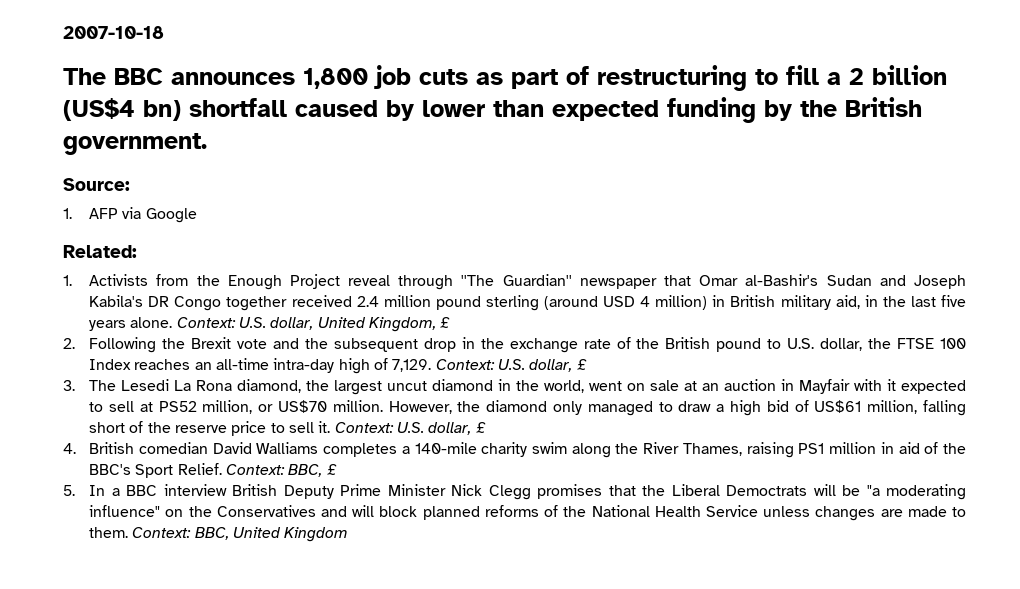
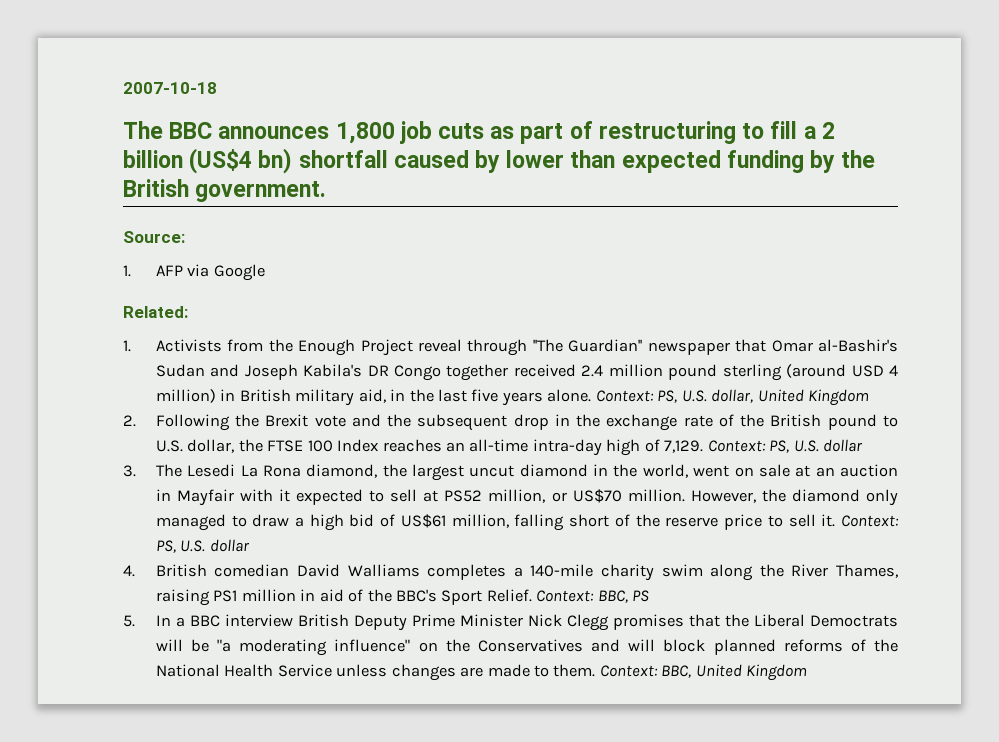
- Context: U.S. dollar, United Kingdom, £
+ Context: PS, U.S. dollar, United Kingdom
- 2. Following the Brexit vote and the subsequent drop in the exchange rate of the British pound to U.S. dollar, the FTSE 100 Index reaches an all-time intra-day high of 7,129. Context: U.S. dollar, £
+ 2. Following the Brexit vote and the subsequent drop in the exchange rate of the British pound to U.S. dollar, the FTSE 100 Index reaches an all-time intra-day high of 7,129. Context: PS, U.S. dollar
- However, the diamond only managed to draw a high bid of US$61 million, falling short of the reserve price to sell it. Context: U.S. dollar, £
+ However, the diamond only managed to draw a high bid of US$61 million, falling short of the reserve price to sell it. Context: PS, U.S. dollar
- Context: BBC, £
+ Context: BBC, PS

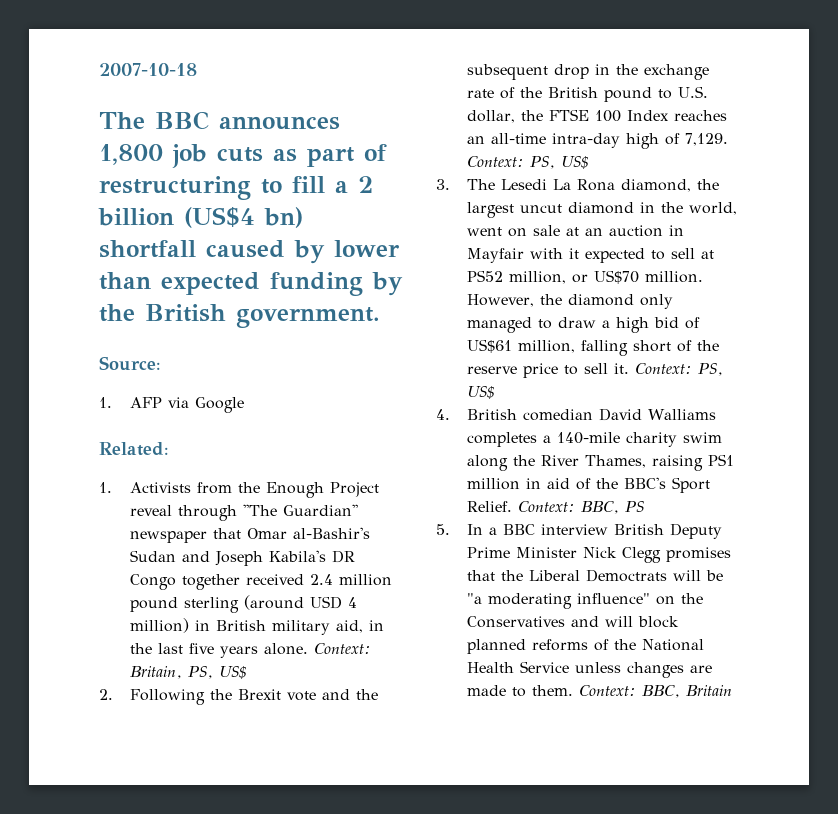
- Context: PS, U.S. dollar, United Kingdom
+ Context: Britain, PS, US$
- 2. Following the Brexit vote and the subsequent drop in the exchange rate of the British pound to U.S. dollar, the FTSE 100 Index reaches an all-time intra-day high of 7,129. Context: PS, U.S. dollar
+ 2. Following the Brexit vote and the subsequent drop in the exchange rate of the British pound to U.S. dollar, the FTSE 100 Index reaches an all-time intra-day high of 7,129. Context: PS, US$
- However, the diamond only managed to draw a high bid of US$61 million, falling short of the reserve price to sell it. Context: PS, U.S. dollar
+ However, the diamond only managed to draw a high bid of US$61 million, falling short of the reserve price to sell it. Context: PS, US$
- Context: BBC, United Kingdom
+ Context: BBC, Britain

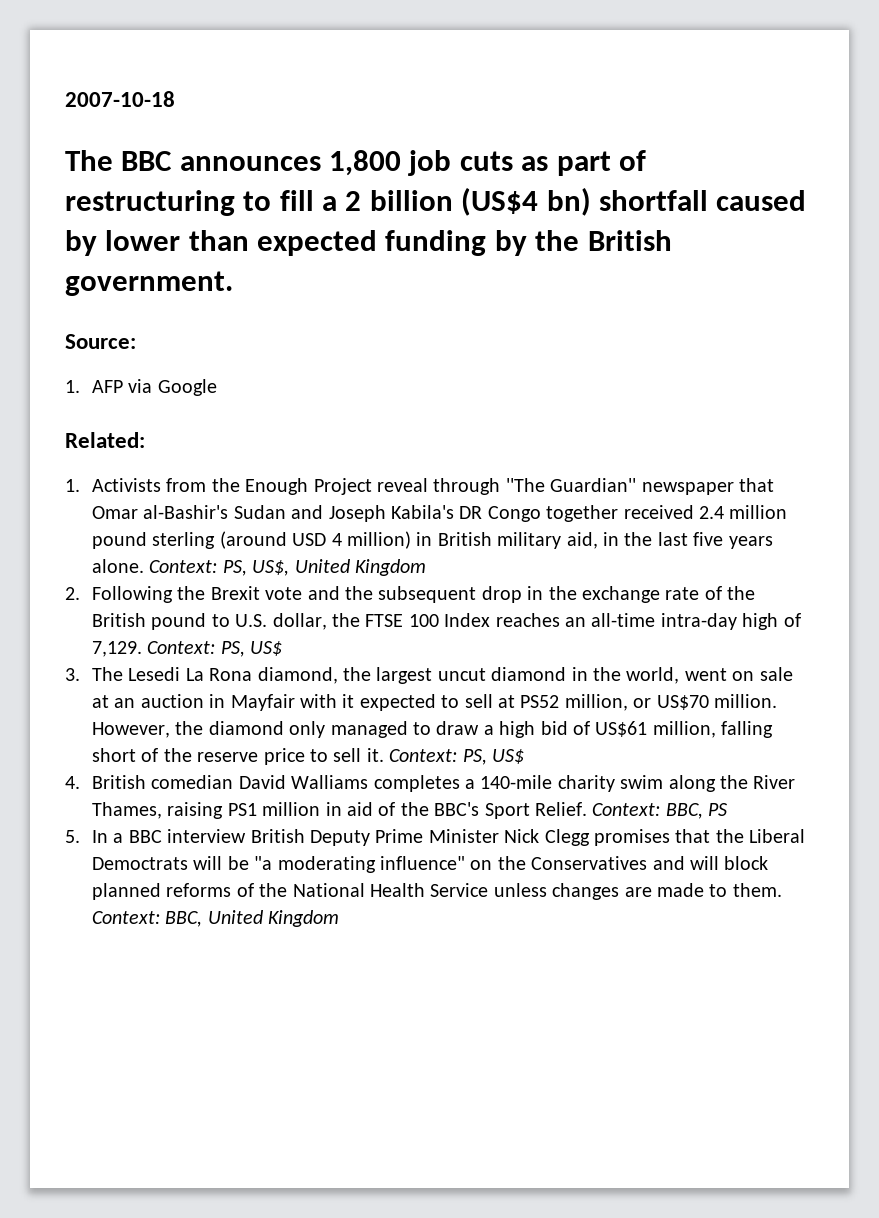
- Context: Britain, PS, US$
+ Context: PS, US$, United Kingdom
- Context: BBC, Britain
+ Context: BBC, United Kingdom

